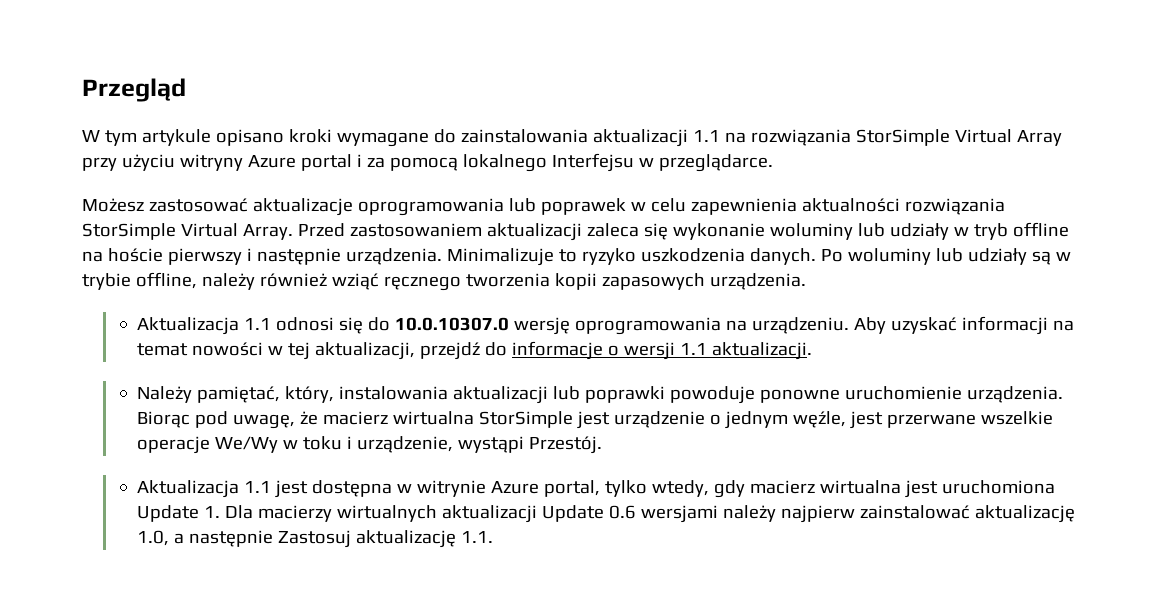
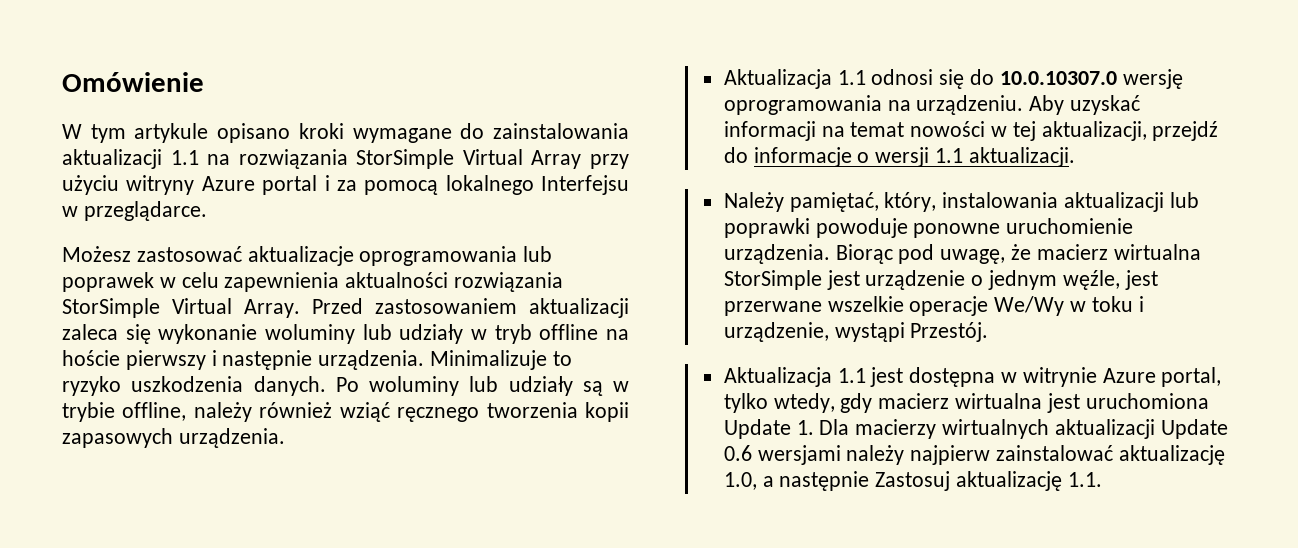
- Przegląd
+ Omówienie

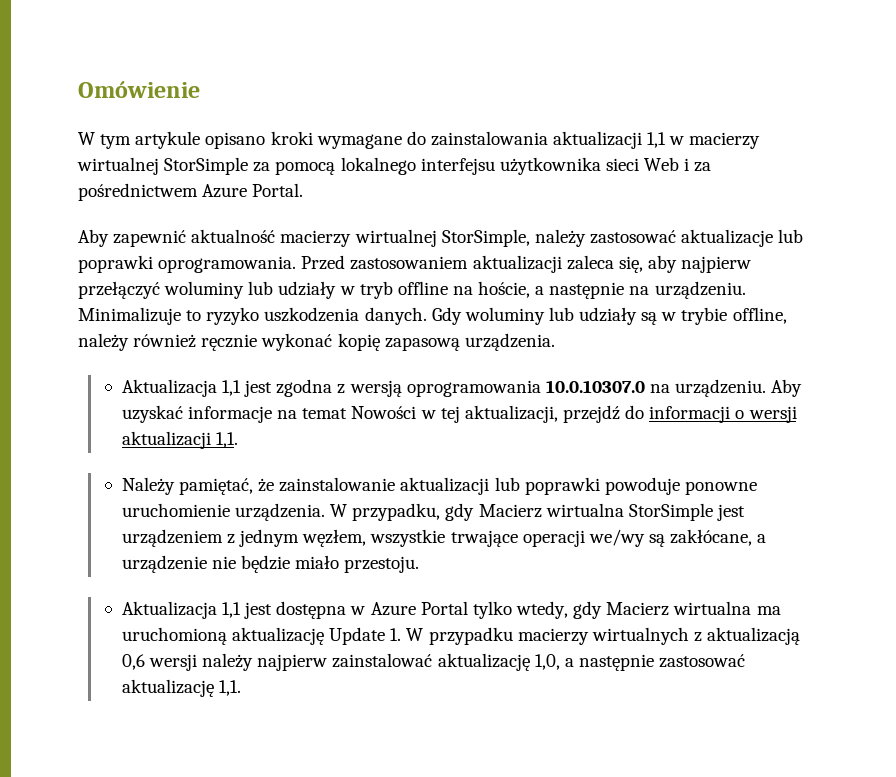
- W tym artykule opisano kroki wymagane do zainstalowania aktualizacji 1.1 na rozwiązania StorSimple Virtual Array przy użyciu witryny Azure portal i za pomocą lokalnego Interfejsu w przeglądarce.
- Możesz zastosować aktualizacje oprogramowania lub poprawek w celu zapewnienia aktualności rozwiązania StorSimple Virtual Array. Przed zastosowaniem aktualizacji zaleca się wykonanie woluminy lub udziały w tryb offline na hoście pierwszy i następnie urządzenia.
+ W tym artykule opisano kroki wymagane do zainstalowania aktualizacji 1,1 w macierzy wirtualnej StorSimple za pomocą lokalnego interfejsu użytkownika sieci Web i za pośrednictwem Azure Portal.
+ Aby zapewnić aktualność macierzy wirtualnej StorSimple, należy zastosować aktualizacje lub poprawki oprogramowania. Przed zastosowaniem aktualizacji zaleca się, aby najpierw przełączyć woluminy lub udziały w tryb offline na hoście, a następnie na urządzeniu.
- Po woluminy lub udziały są w trybie offline, należy również wziąć ręcznego tworzenia kopii zapasowych urządzenia.
- Aktualizacja 1.1 odnosi się do 10.0.10307.0 wersję oprogramowania na urządzeniu.
+ Gdy woluminy lub udziały są w trybie offline, należy również ręcznie wykonać kopię zapasową urządzenia.
+ Aktualizacja 1,1 jest zgodna z wersją oprogramowania 10.0.10307.0 na urządzeniu.
- Aby uzyskać informacji na temat nowości w tej aktualizacji, przejdź do informacje o wersji 1.1 aktualizacji.
+ Aby uzyskać informacje na temat Nowości w tej aktualizacji, przejdź do informacji o wersji aktualizacji 1,1.
- Należy pamiętać, który, instalowania aktualizacji lub poprawki powoduje ponowne uruchomienie urządzenia.
+ Należy pamiętać, że zainstalowanie aktualizacji lub poprawki powoduje ponowne uruchomienie urządzenia.
- Biorąc pod uwagę, że macierz wirtualna StorSimple jest urządzenie o jednym węźle, jest przerwane wszelkie operacje We/Wy w toku i urządzenie, wystąpi Przestój.
- Aktualizacja 1.1 jest dostępna w witrynie Azure portal, tylko wtedy, gdy macierz wirtualna jest uruchomiona Update 1. Dla macierzy wirtualnych aktualizacji Update 0.6 wersjami należy najpierw zainstalować aktualizację 1.0, a następnie Zastosuj aktualizację 1.1.
+ W przypadku, gdy Macierz wirtualna StorSimple jest urządzeniem z jednym węzłem, wszystkie trwające operacji we/wy są zakłócane, a urządzenie nie będzie miało przestoju.
+ Aktualizacja 1,1 jest dostępna w Azure Portal tylko wtedy, gdy Macierz wirtualna ma uruchomioną aktualizację Update 1. W przypadku macierzy wirtualnych z aktualizacją 0,6 wersji należy najpierw zainstalować aktualizację 1,0, a następnie zastosować aktualizację 1,1.

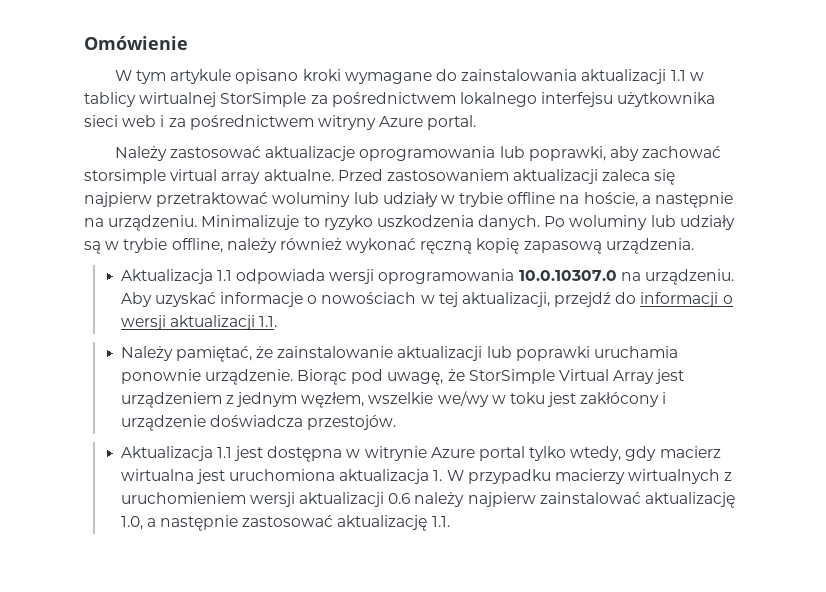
- W tym artykule opisano kroki wymagane do zainstalowania aktualizacji 1,1 w macierzy wirtualnej StorSimple za pomocą lokalnego interfejsu użytkownika sieci Web i za pośrednictwem Azure Portal.
- Aby zapewnić aktualność macierzy wirtualnej StorSimple, należy zastosować aktualizacje lub poprawki oprogramowania. Przed zastosowaniem aktualizacji zaleca się, aby najpierw przełączyć woluminy lub udziały w tryb offline na hoście, a następnie na urządzeniu.
+ W tym artykule opisano kroki wymagane do zainstalowania aktualizacji 1.1 w tablicy wirtualnej StorSimple za pośrednictwem lokalnego interfejsu użytkownika sieci web i za pośrednictwem witryny Azure portal.
+ Należy zastosować aktualizacje oprogramowania lub poprawki, aby zachować storsimple virtual array aktualne. Przed zastosowaniem aktualizacji zaleca się najpierw przetraktować woluminy lub udziały w trybie offline na hoście, a następnie na urządzeniu.
- Gdy woluminy lub udziały są w trybie offline, należy również ręcznie wykonać kopię zapasową urządzenia.
+ Po woluminy lub udziały są w trybie offline, należy również wykonać ręczną kopię zapasową urządzenia.
- Aktualizacja 1,1 jest zgodna z wersją oprogramowania 10.0.10307.0 na urządzeniu.
+ Aktualizacja 1.1 odpowiada wersji oprogramowania 10.0.10307.0 na urządzeniu.
- Aby uzyskać informacje na temat Nowości w tej aktualizacji, przejdź do informacji o wersji aktualizacji 1,1.
+ Aby uzyskać informacje o nowościach w tej aktualizacji, przejdź do informacji o wersji aktualizacji 1.1.
- Należy pamiętać, że zainstalowanie aktualizacji lub poprawki powoduje ponowne uruchomienie urządzenia. W przypadku, gdy Macierz wirtualna StorSimple jest urządzeniem z jednym węzłem, wszystkie trwające operacji we/wy są zakłócane, a urządzenie nie będzie miało przestoju.
- Aktualizacja 1,1 jest dostępna w Azure Portal tylko wtedy, gdy Macierz wirtualna ma uruchomioną aktualizację Update 1. W przypadku macierzy wirtualnych z aktualizacją 0,6 wersji należy najpierw zainstalować aktualizację 1,0, a następnie zastosować aktualizację 1,1.
+ Należy pamiętać, że zainstalowanie aktualizacji lub poprawki uruchamia ponownie urządzenie. Biorąc pod uwagę, że StorSimple Virtual Array jest urządzeniem z jednym węzłem, wszelkie we/wy w toku jest zakłócony i urządzenie doświadcza przestojów.
+ Aktualizacja 1.1 jest dostępna w witrynie Azure portal tylko wtedy, gdy macierz wirtualna jest uruchomiona aktualizacja 1. W przypadku macierzy wirtualnych z uruchomieniem wersji aktualizacji 0.6 należy najpierw zainstalować aktualizację 1.0, a następnie zastosować aktualizację 1.1.

